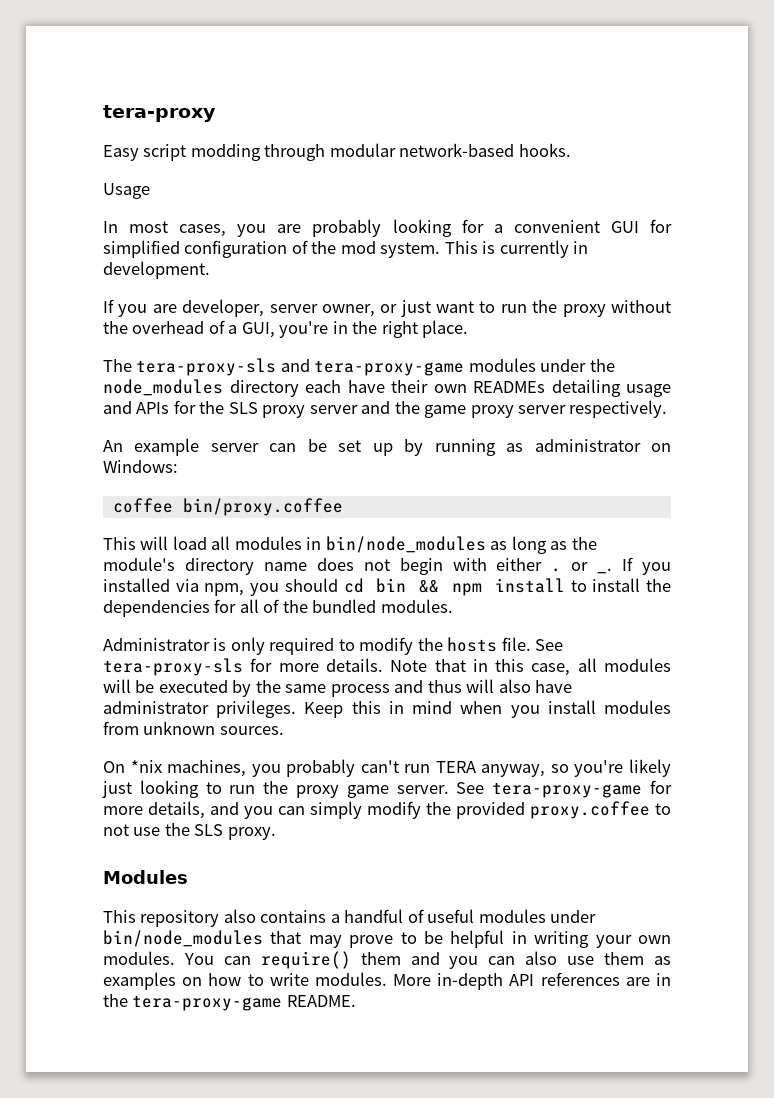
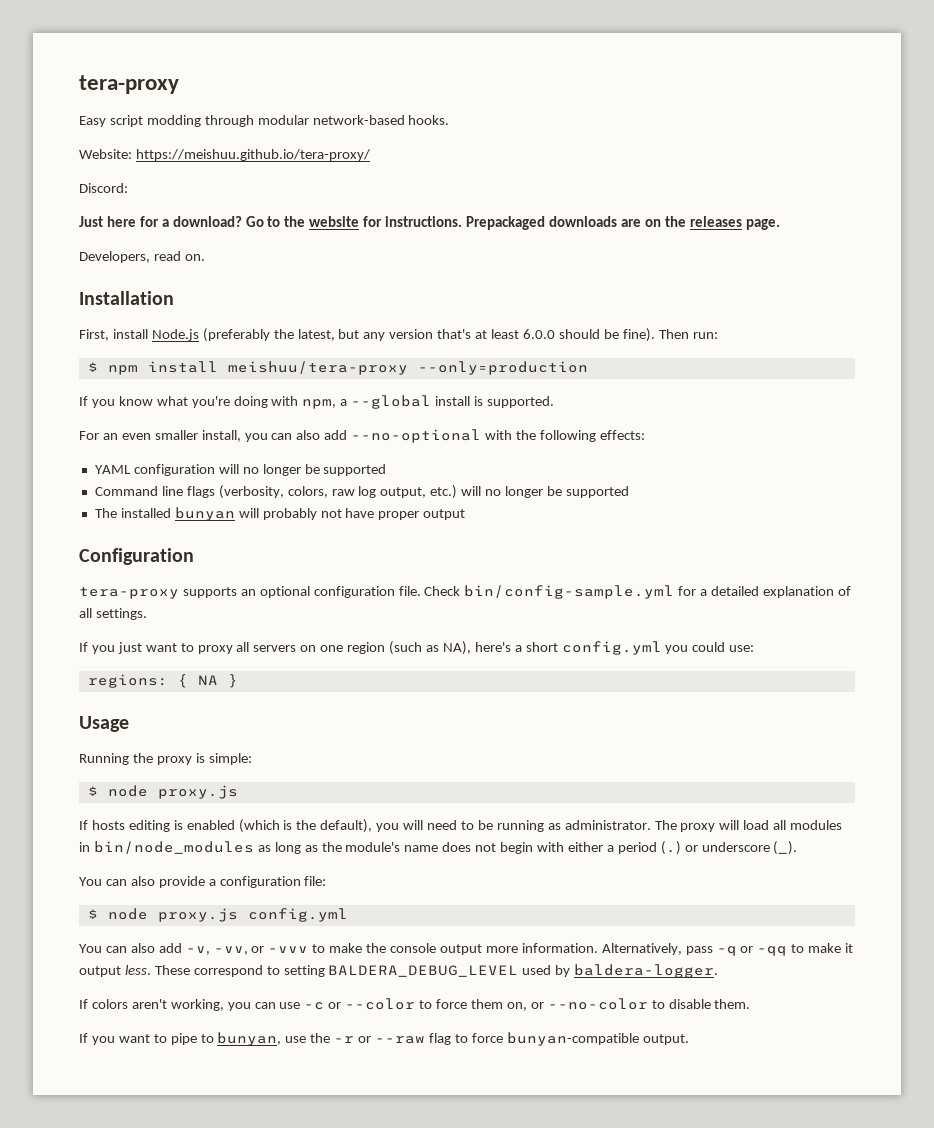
+ Website: https://meishuu.github.io/tera-proxy/
+ Discord:
+ Just here for a download? Go to the website for instructions. Prepackaged downloads are on the releases page.
+ Developers, read on.
+ Installation
+ First, install Node.js (preferably the latest, but any version that's at least 6.0.0 should be fine). Then run:
+ $ npm install meishuu/tera-proxy --only=production
+ If you know what you're doing with npm, a --global install is supported.
+ For an even smaller install, you can also add --no-optional with the following effects:
+ YAML configuration will no longer be supported
+ Command line flags (verbosity, colors, raw log output, etc.) will no longer be supported
+ The installed bunyan will probably not have proper output
+ Configuration
+ tera-proxy supports an optional configuration file. Check bin/config-sample.yml for a detailed explanation of all settings.
+ If you just want to proxy all servers on one region (such as NA), here's a short config.yml you could use:
+ regions: { NA }
  Usage
- In most cases, you are probably looking for a convenient GUI for simplified configuration of the mod system. This is currently in development.
- If you are developer, server owner, or just want to run the proxy without the overhead of a GUI, you're in the right place.
- The tera-proxy-sls and tera-proxy-game modules under the node_modules directory each have their own READMEs detailing usage and APIs for the SLS proxy server and the game proxy server respectively.
- An example server can be set up by running as administrator on Windows:
- coffee bin/proxy.coffee
- This will load all modules in bin/node_modules as long as the module's directory name does not begin with either . or _. If you installed via npm, you should cd bin && npm install to install the dependencies for all of the bundled modules.
- Administrator is only required to modify the hosts file. See tera-proxy-sls for more details. Note that in this case, all modules will be executed by the same process and thus will also have administrator privileges. Keep this in mind when you install modules from unknown sources.
- On *nix machines, you probably can't run TERA anyway, so you're likely just looking to run the proxy game server. See tera-proxy-game for more details, and you can simply modify the provided proxy.coffee to not use the SLS proxy.
- Modules
- This repository also contains a handful of useful modules under bin/node_modules that may prove to be helpful in writing your own modules. You can require() them and you can also use them as examples on how to write modules. More in-depth API references are in the tera-proxy-game README.
+ Running the proxy is simple:
+ $ node proxy.js
+ If hosts editing is enabled (which is the default), you will need to be running as administrator. The proxy will load all modules in bin/node_modules as long as the module's name does not begin with either a period (.) or underscore (_).
+ You can also provide a configuration file:
+ $ node proxy.js config.yml
+ You can also add -v, -vv, or -vvv to make the console output more information. Alternatively, pass -q or -qq to make it output less. These correspond to setting BALDERA_DEBUG_LEVEL used by baldera-logger.
+ If colors aren't working, you can use -c or --color to force them on, or --no-color to disable them.
+ If you want to pipe to bunyan, use the -r or --raw flag to force bunyan-compatible output.

